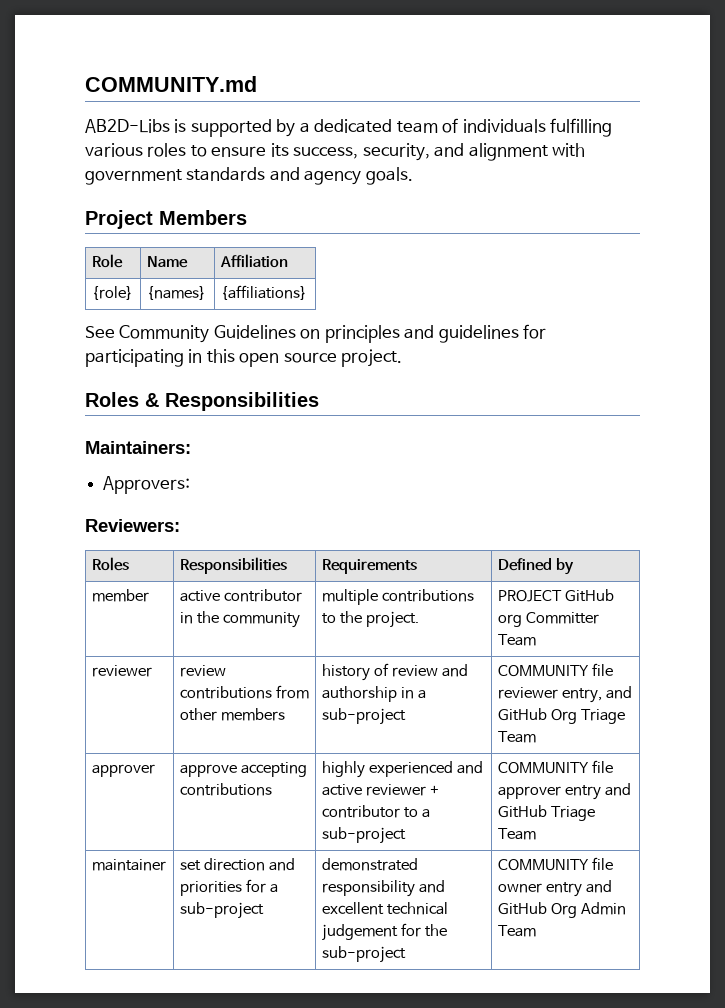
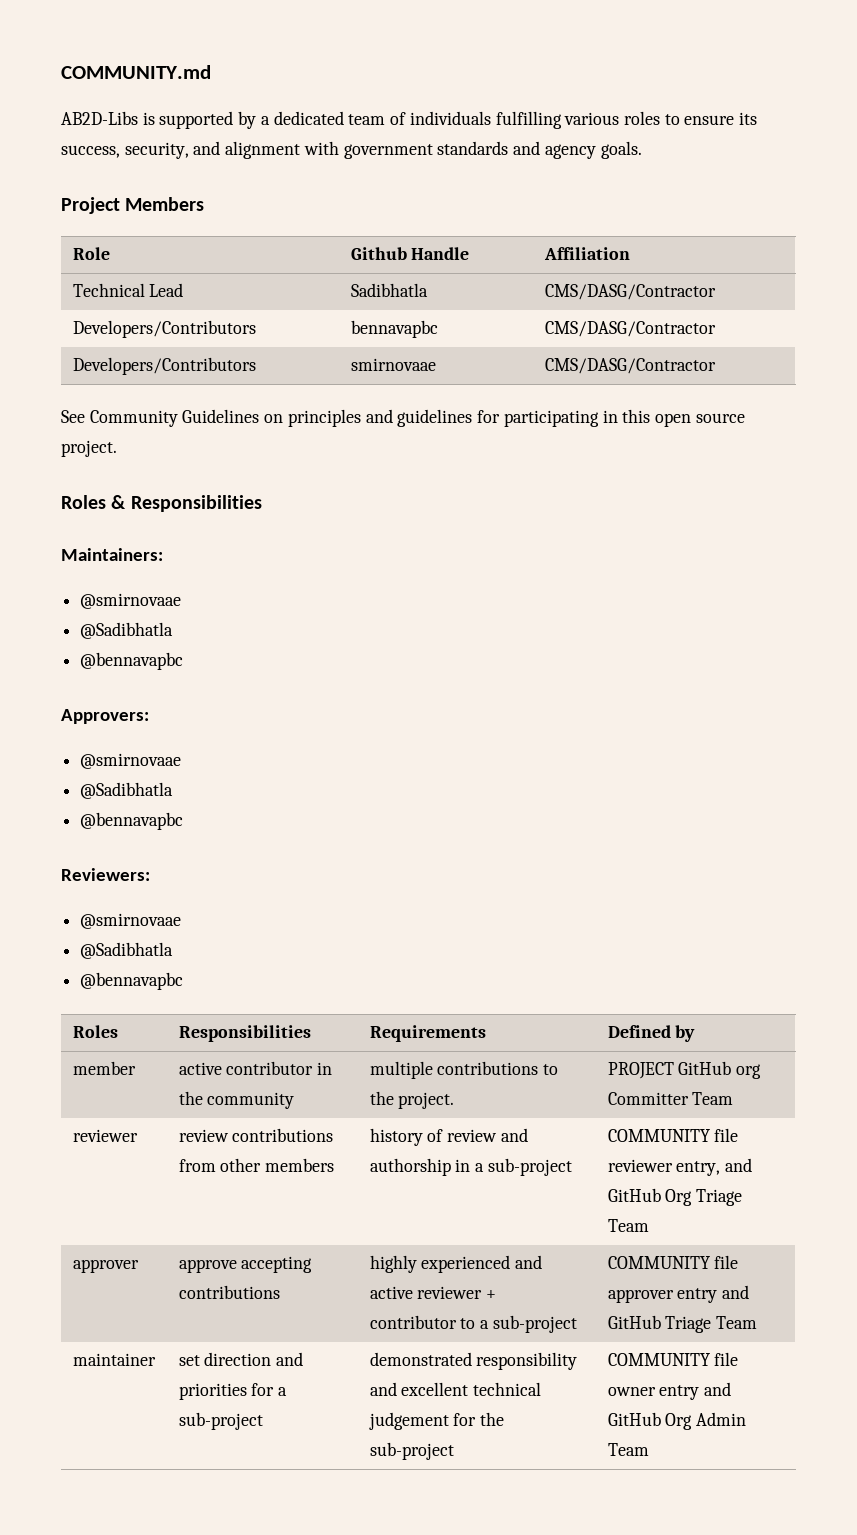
- Role | Name | Affiliation
+ Role | Github Handle | Affiliation
- {role} | {names} | {affiliations}
+ Technical Lead | Sadibhatla | CMS/DASG/Contractor
+ Developers/Contributors | bennavapbc | CMS/DASG/Contractor
+ Developers/Contributors | smirnovaae | CMS/DASG/Contractor
  Maintainers:
+ @smirnovaae
+ @Sadibhatla
+ @bennavapbc
  Approvers:
+ @smirnovaae
+ @Sadibhatla
+ @bennavapbc
  Reviewers:
+ @smirnovaae
+ @Sadibhatla
+ @bennavapbc

